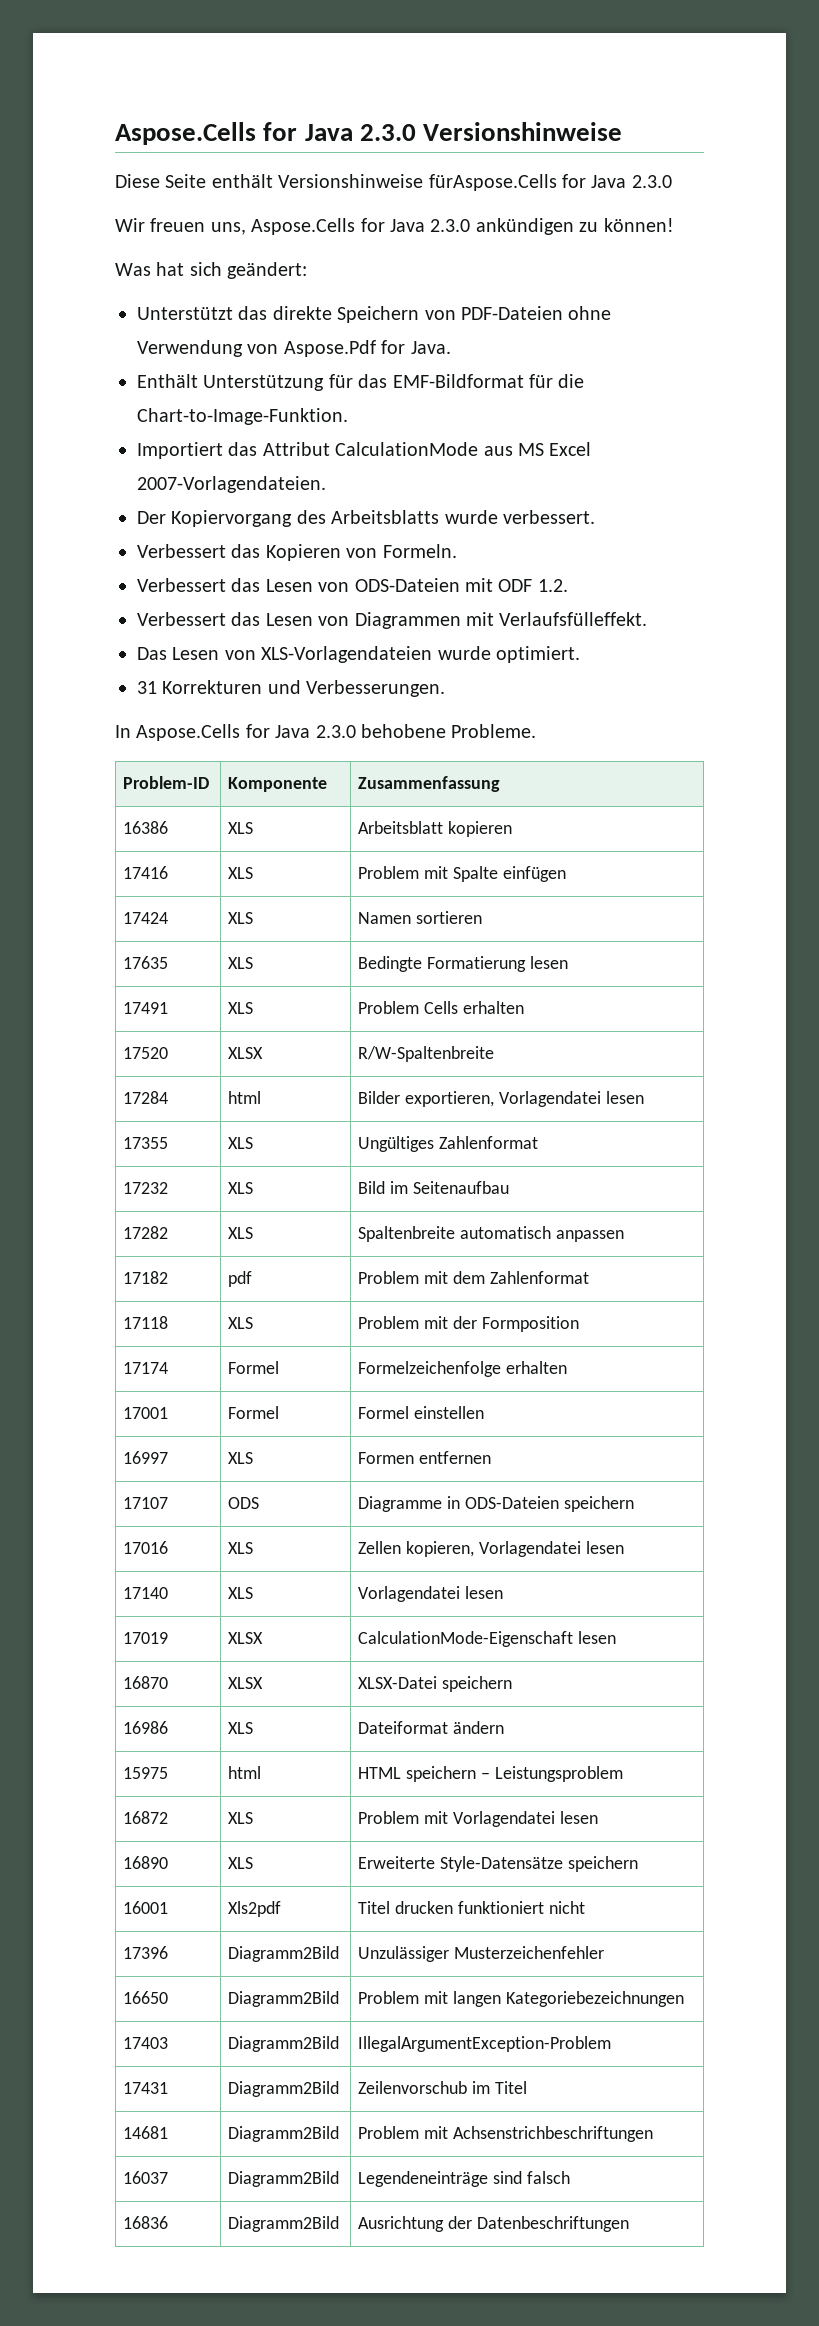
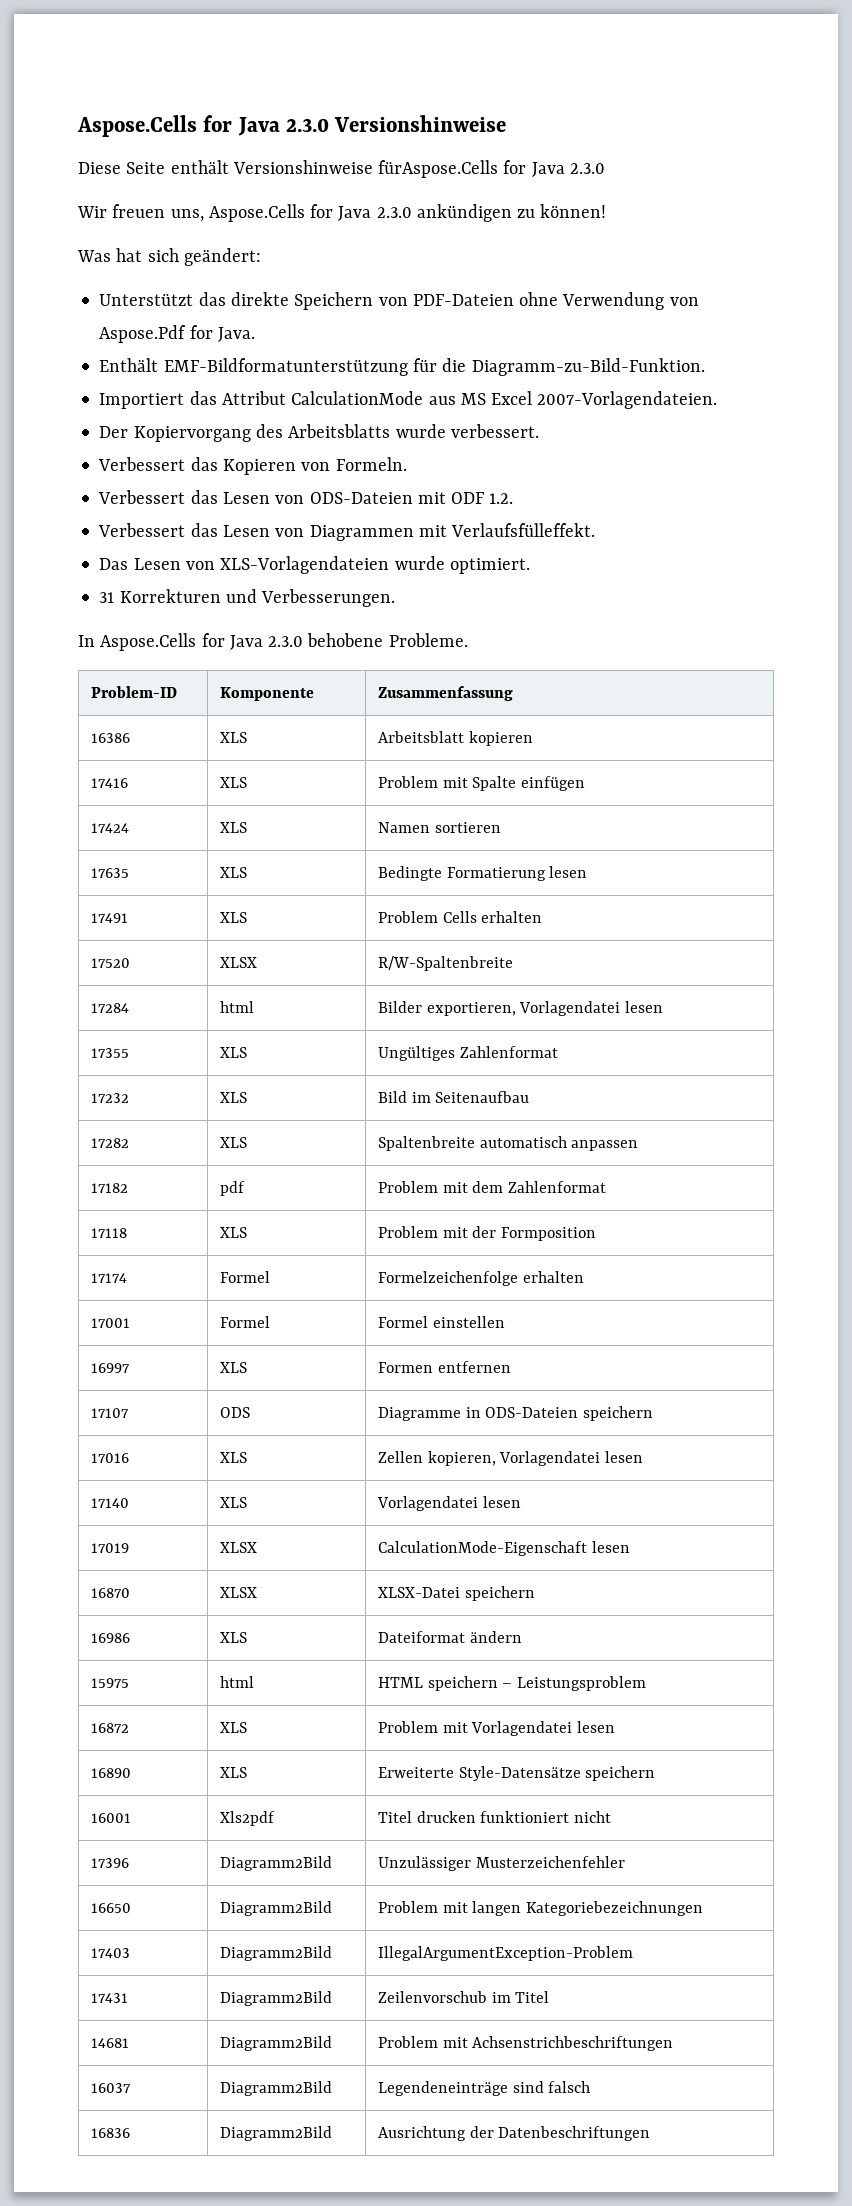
- Enthält Unterstützung für das EMF-Bildformat für die Chart-to-Image-Funktion.
+ Enthält EMF-Bildformatunterstützung für die Diagramm-zu-Bild-Funktion.

